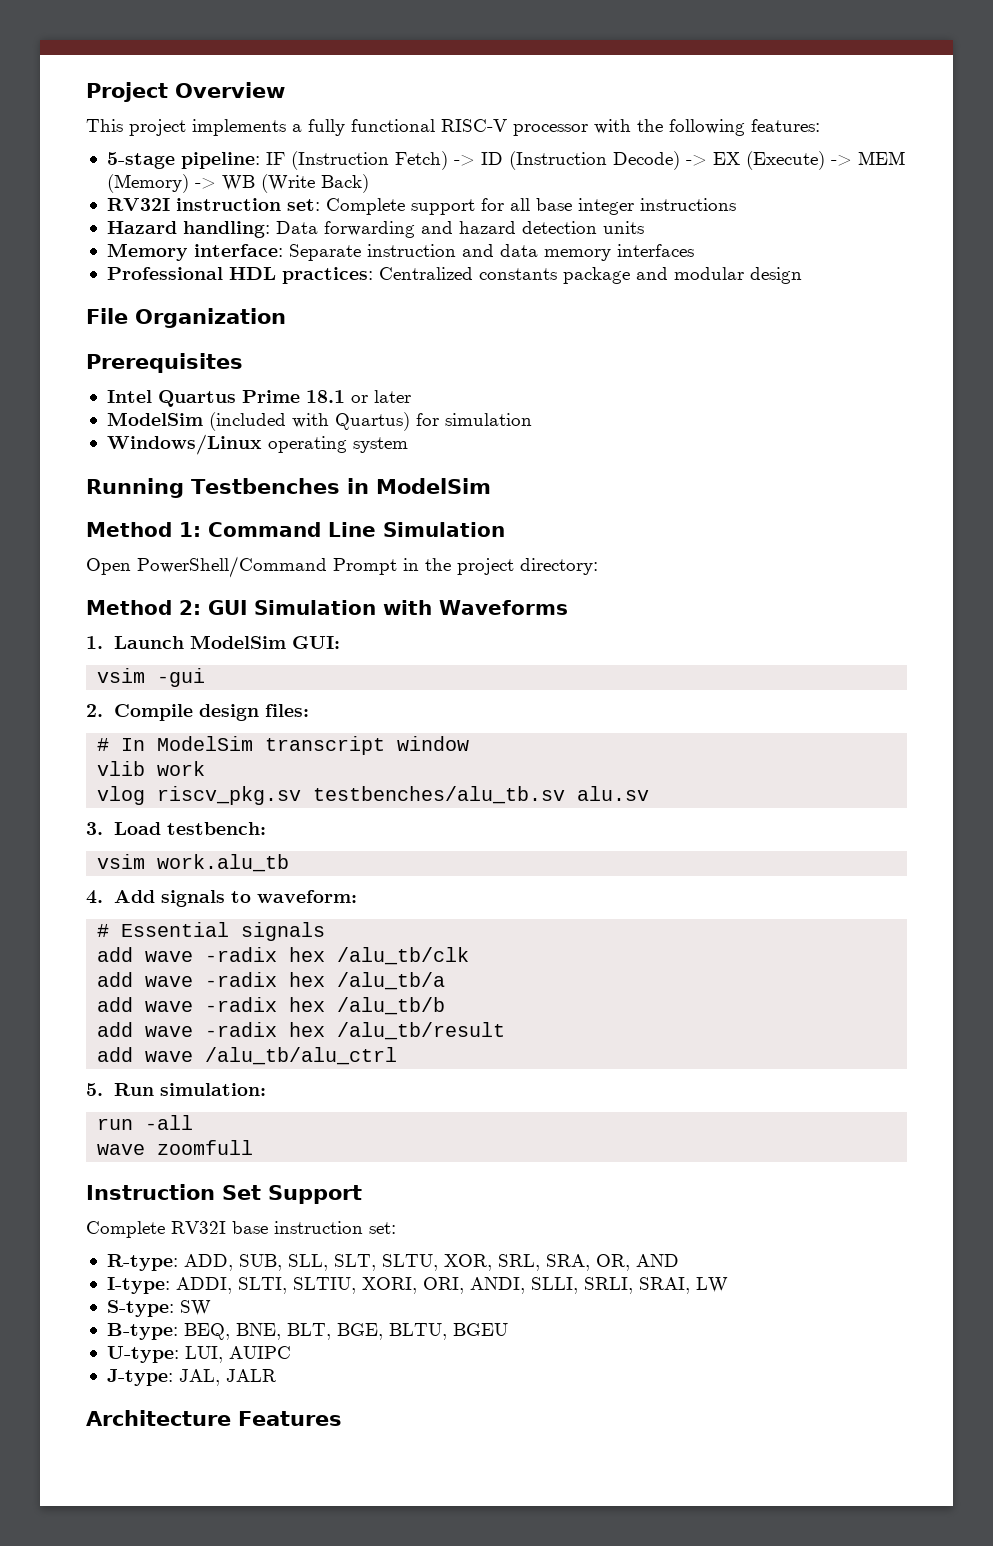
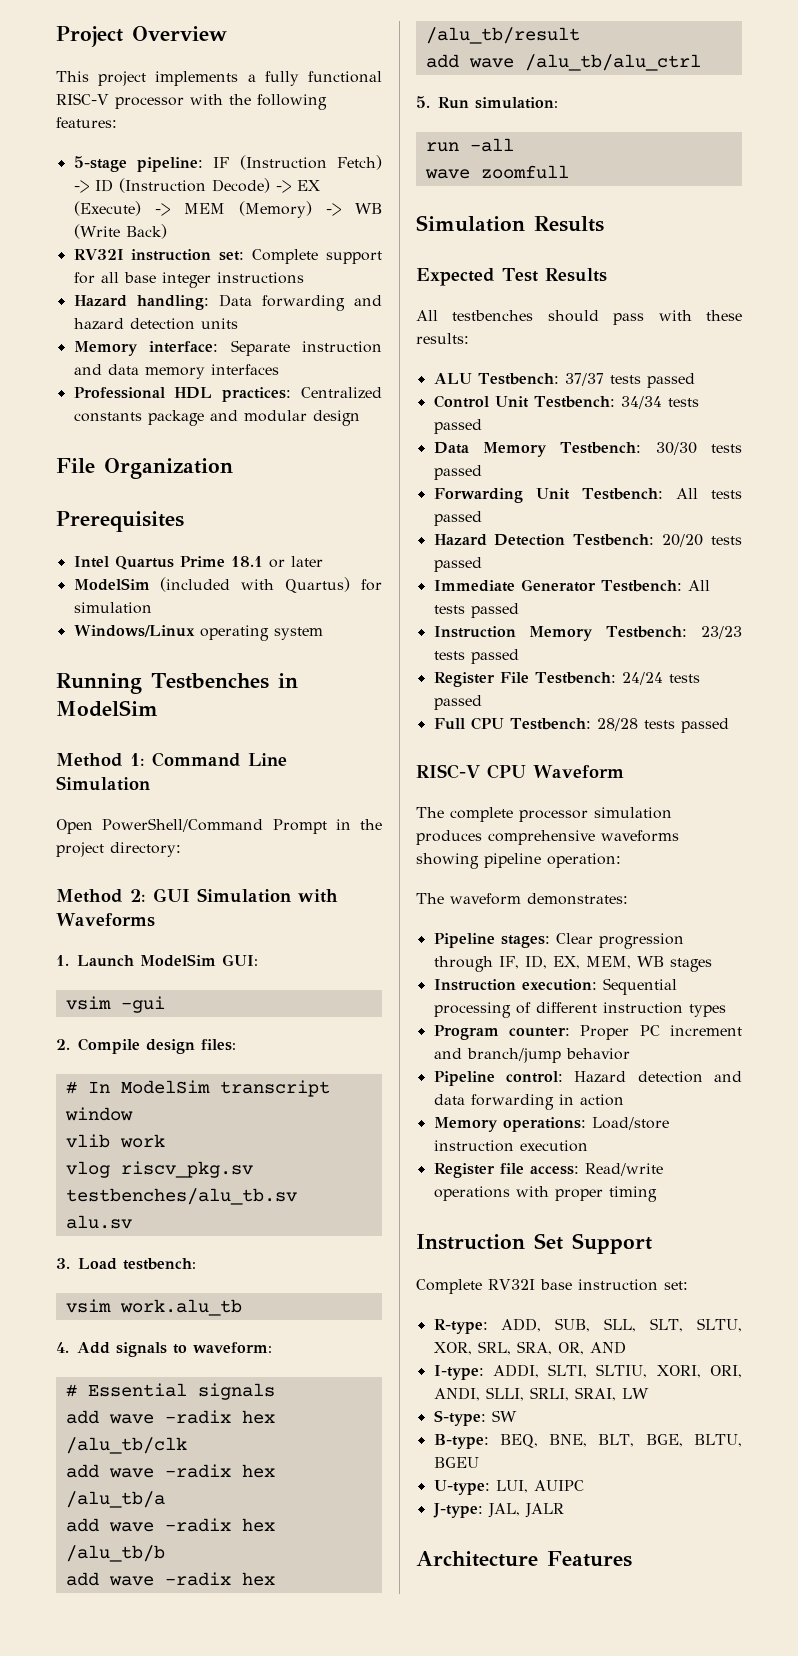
+ Simulation Results
+ Expected Test Results
+ All testbenches should pass with these results:
+ ALU Testbench: 37/37 tests passed
+ Control Unit Testbench: 34/34 tests passed
+ Data Memory Testbench: 30/30 tests passed
+ Forwarding Unit Testbench: All tests passed
+ Hazard Detection Testbench: 20/20 tests passed
+ Immediate Generator Testbench: All tests passed
+ Instruction Memory Testbench: 23/23 tests passed
+ Register File Testbench: 24/24 tests passed
+ Full CPU Testbench: 28/28 tests passed
+ RISC-V CPU Waveform
+ The complete processor simulation produces comprehensive waveforms showing pipeline operation:
+ The waveform demonstrates:
+ Pipeline stages: Clear progression through IF, ID, EX, MEM, WB stages
+ Instruction execution: Sequential processing of different instruction types
+ Program counter: Proper PC increment and branch/jump behavior
+ Pipeline control: Hazard detection and data forwarding in action
+ Memory operations: Load/store instruction execution
+ Register file access: Read/write operations with proper timing

